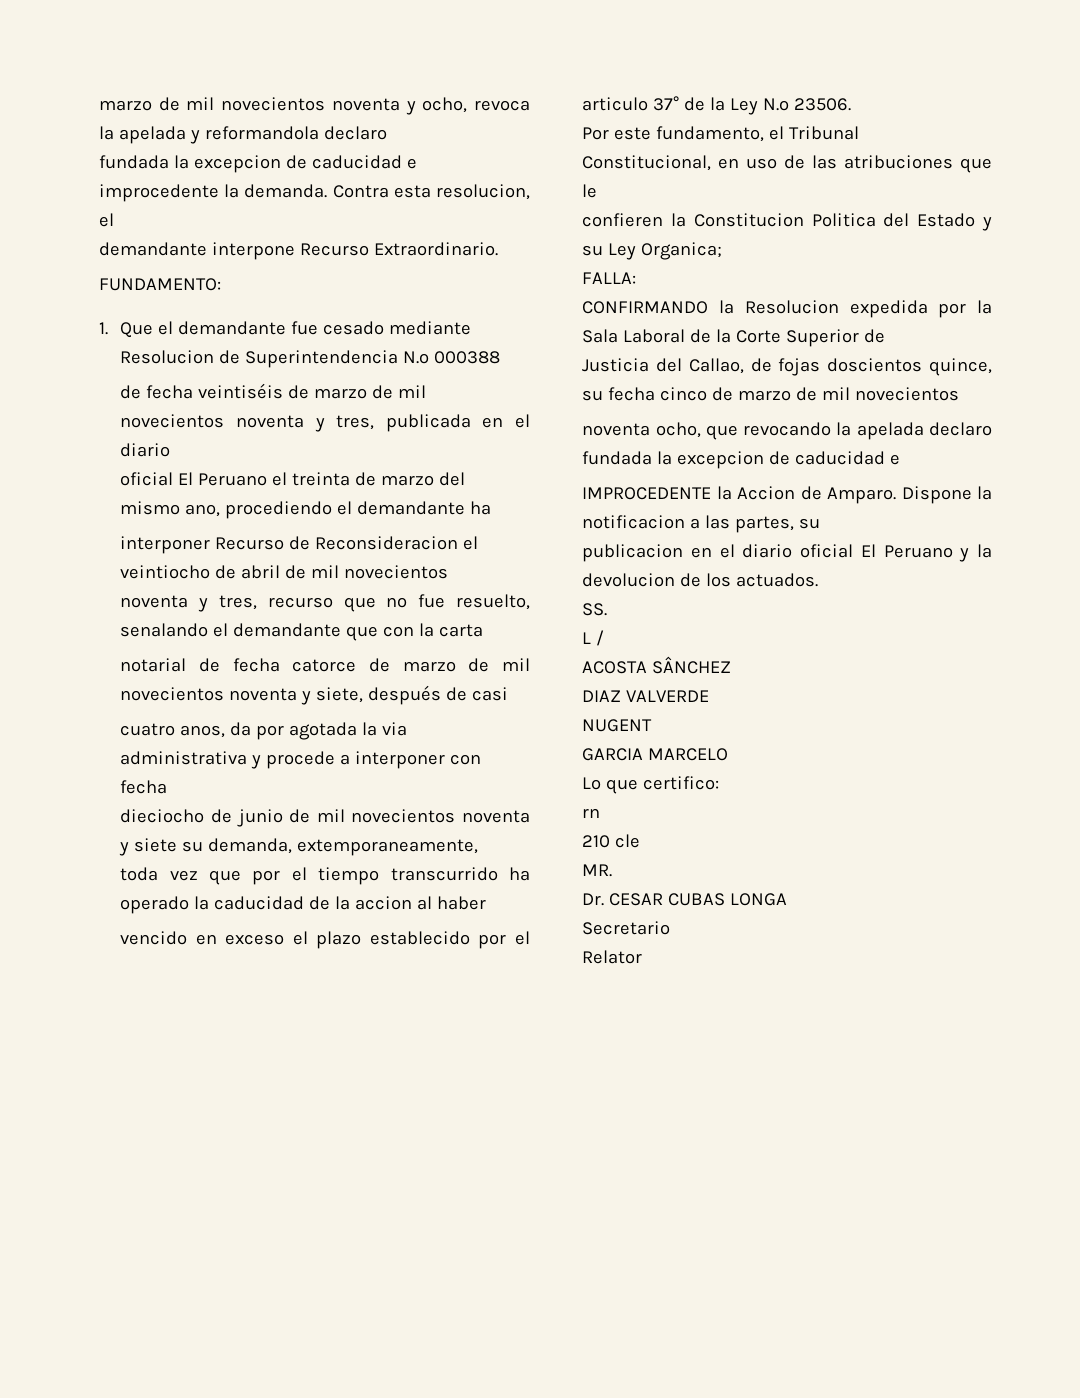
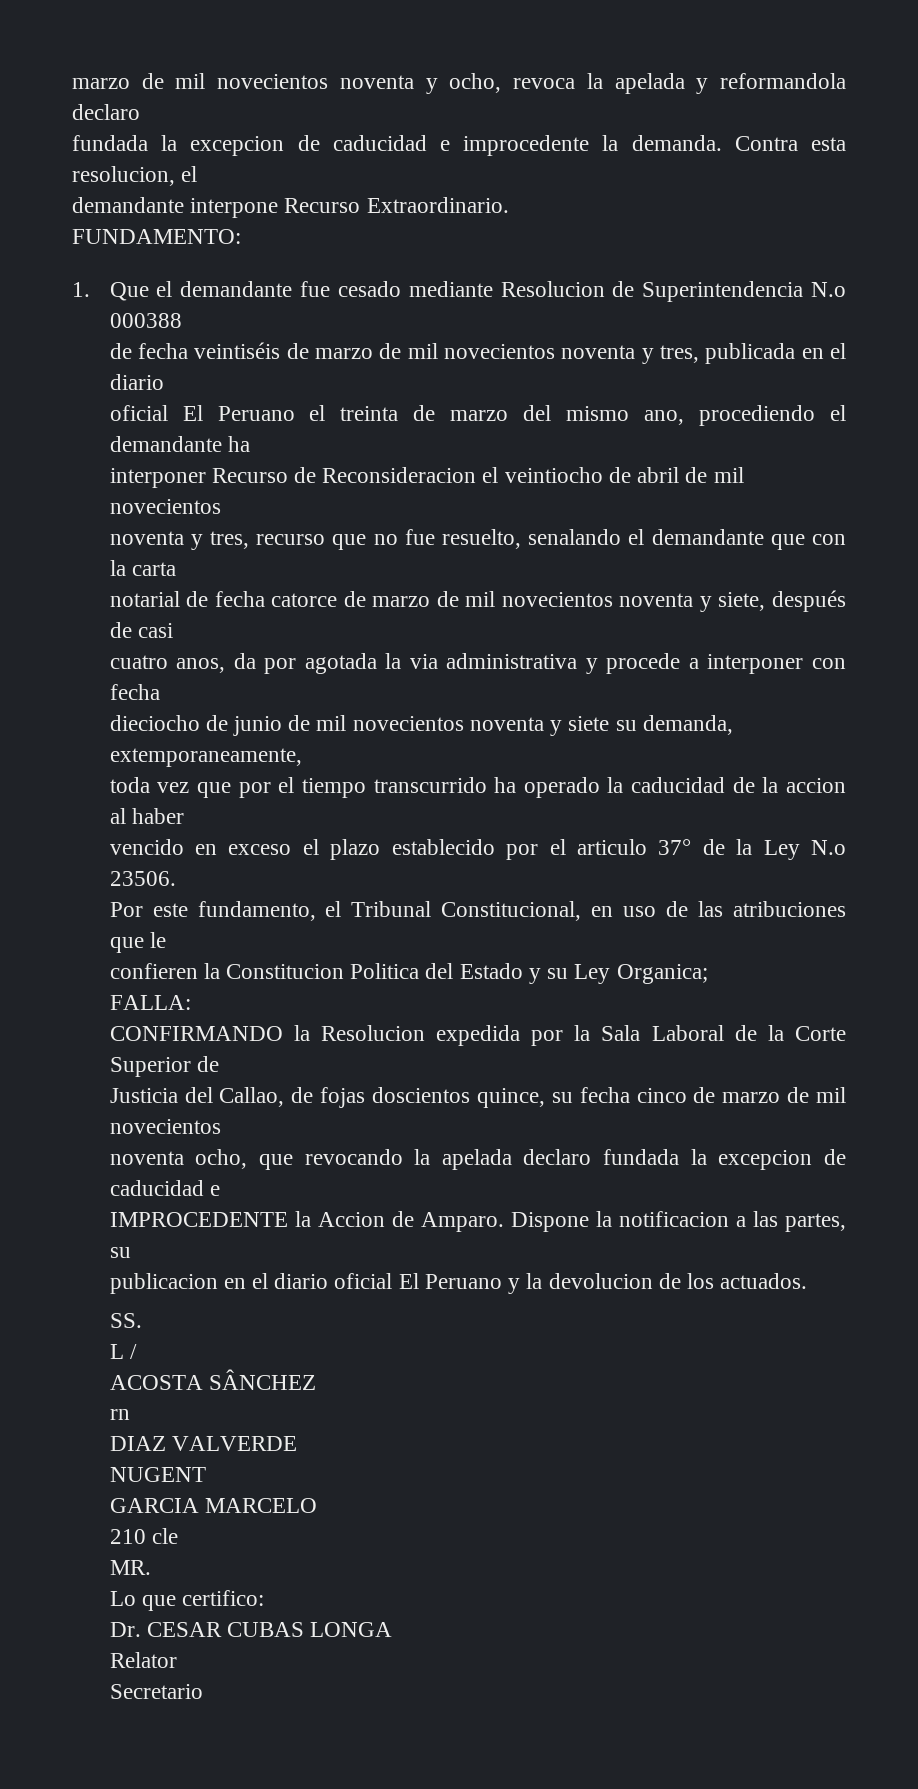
+ rn
- Lo que certifico:
- rn
+ Lo que certifico:
+ Relator
- Relator

